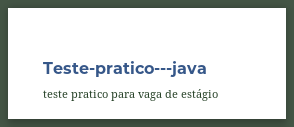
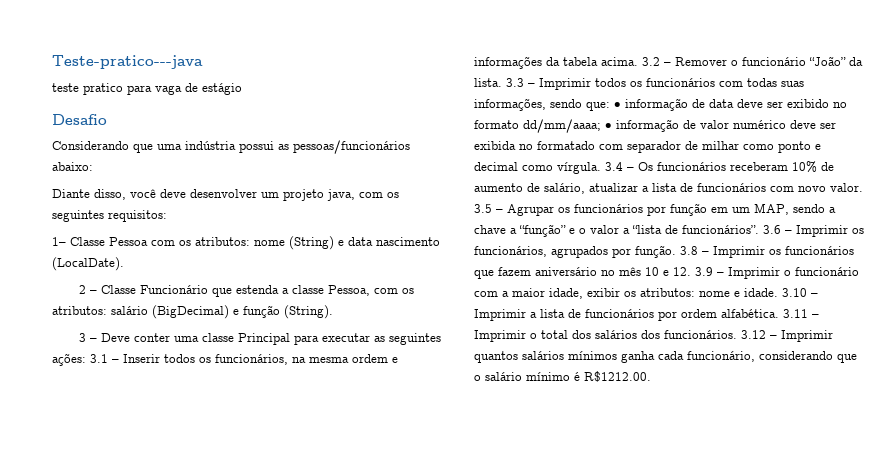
+ Desafio
+ Considerando que uma indústria possui as pessoas/funcionários abaixo:
+ Diante disso, você deve desenvolver um projeto java, com os seguintes requisitos:
+ 1– Classe Pessoa com os atributos: nome (String) e data nascimento (LocalDate).
+ 2 – Classe Funcionário que estenda a classe Pessoa, com os atributos: salário (BigDecimal) e função (String).
+ 3 – Deve conter uma classe Principal para executar as seguintes ações: 3.1 – Inserir todos os funcionários, na mesma ordem e informações da tabela acima. 3.2 – Remover o funcionário “João” da lista. 3.3 – Imprimir todos os funcionários com todas suas informações, sendo que: • informação de data deve ser exibido no formato dd/mm/aaaa; • informação de valor numérico deve ser exibida no formatado com separador de milhar como ponto e decimal como vírgula. 3.4 – Os funcionários receberam 10% de aumento de salário, atualizar a lista de funcionários com novo valor. 3.5 – Agrupar os funcionários por função em um MAP, sendo a chave a “função” e o valor a “lista de funcionários”. 3.6 – Imprimir os funcionários, agrupados por função. 3.8 – Imprimir os funcionários que fazem aniversário no mês 10 e 12. 3.9 – Imprimir o funcionário com a maior idade, exibir os atributos: nome e idade. 3.10 – Imprimir a lista de funcionários por ordem alfabética. 3.11 – Imprimir o total dos salários dos funcionários. 3.12 – Imprimir quantos salários mínimos ganha cada funcionário, considerando que o salário mínimo é R$1212.00.

